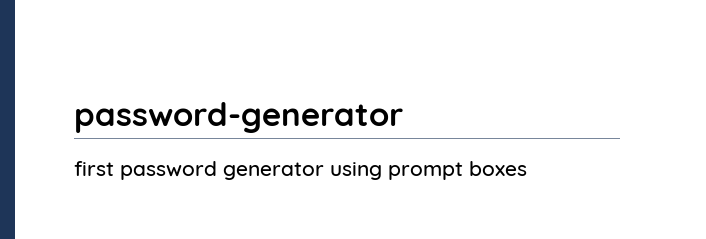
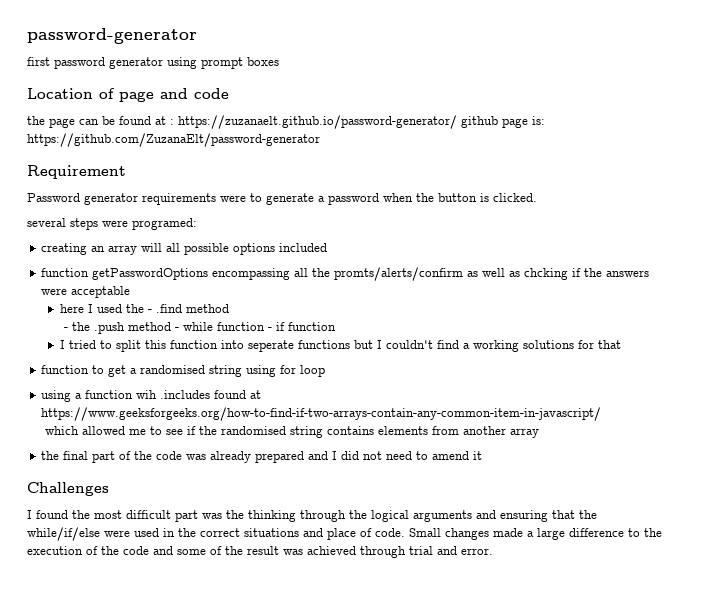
+ Location of page and code
+ the page can be found at : https://zuzanaelt.github.io/password-generator/ github page is: https://github.com/ZuzanaElt/password-generator
+ Requirement
+ Password generator requirements were to generate a password when the button is clicked.
+ several steps were programed:
+ creating an array will all possible options included
+ function getPasswordOptions encompassing all the promts/alerts/confirm as well as chcking if the answers were acceptable
+ here I used the - .find method
+ - the .push method - while function - if function
+ I tried to split this function into seperate functions but I couldn't find a working solutions for that
+ function to get a randomised string using for loop
+ using a function wih .includes found at https://www.geeksforgeeks.org/how-to-find-if-two-arrays-contain-any-common-item-in-javascript/
+ which allowed me to see if the randomised string contains elements from another array
+ the final part of the code was already prepared and I did not need to amend it
+ Challenges
+ I found the most difficult part was the thinking through the logical arguments and ensuring that the while/if/else were used in the correct situations and place of code. Small changes made a large difference to the execution of the code and some of the result was achieved through trial and error.

